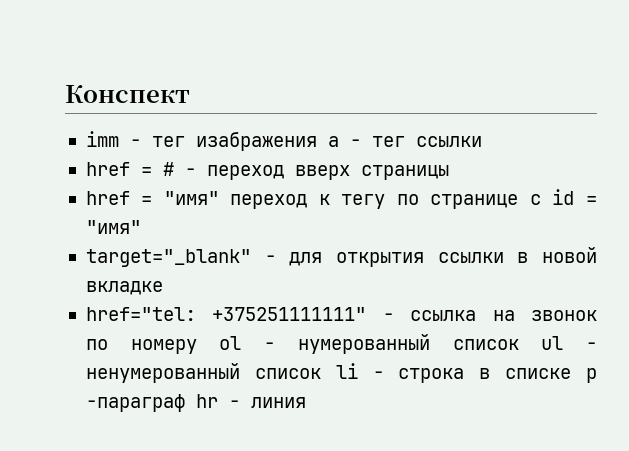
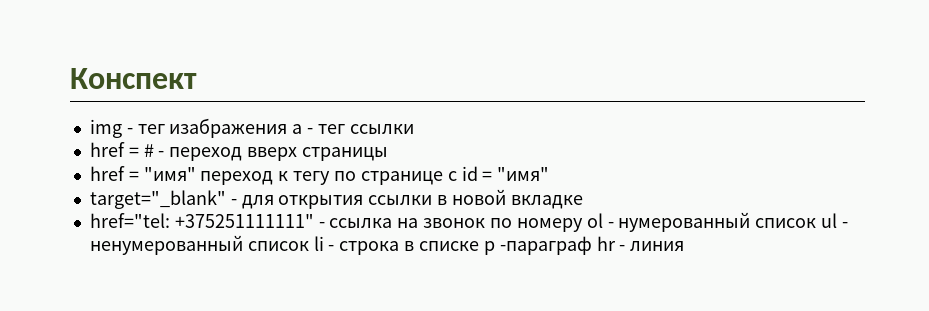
- imm - тег изабражения a - тег ссылки
+ img - тег изабражения a - тег ссылки

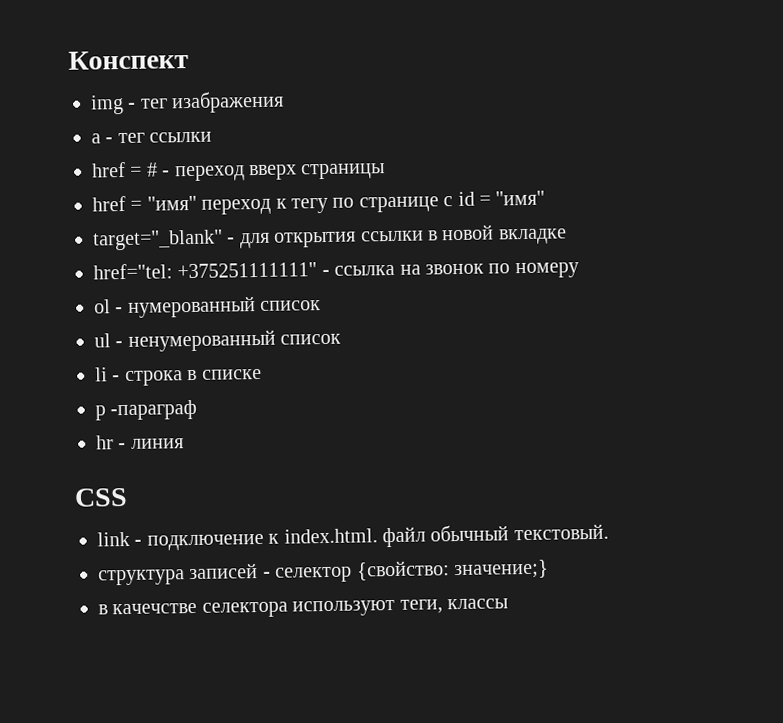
- img - тег изабражения a - тег ссылки
+ img - тег изабражения
+ a - тег ссылки
- href="tel: +375251111111" - ссылка на звонок по номеру ol - нумерованный список ul - ненумерованный список li - строка в списке p -параграф hr - линия
+ href="tel: +375251111111" - ссылка на звонок по номеру
+ ol - нумерованный список
+ ul - ненумерованный список
+ li - строка в списке
+ p -параграф
+ hr - линия
+ CSS
+ link - подключение к index.html. файл обычный текстовый.
+ структура записей - селектор {свойство: значение;}
+ в качечстве селектора используют теги, классы

